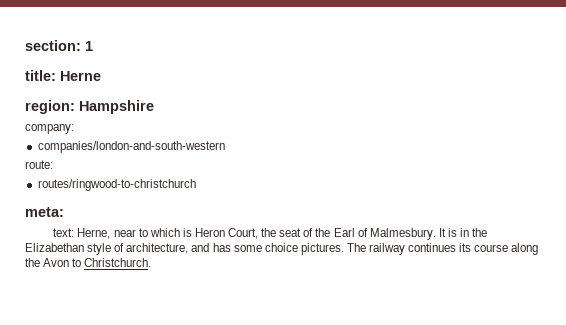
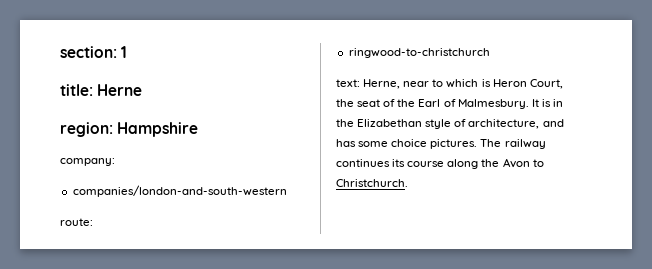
- routes/ringwood-to-christchurch
- meta:
+ ringwood-to-christchurch

